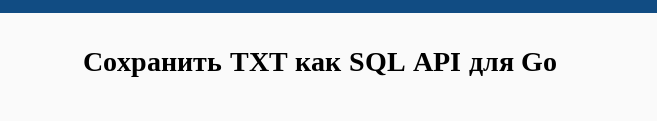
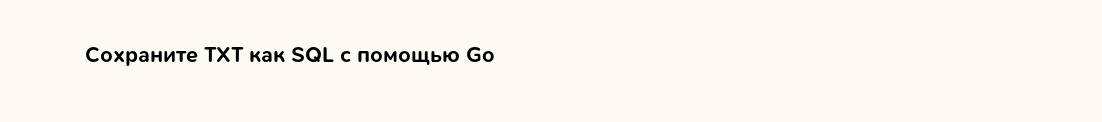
- Сохранить TXT как SQL API для Go
+ Сохраните TXT как SQL с помощью Go

